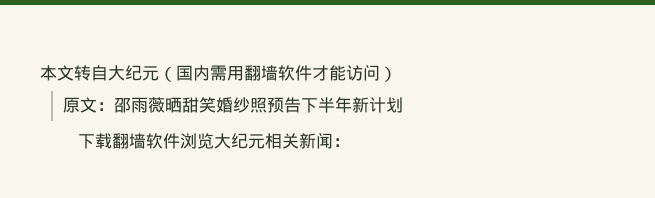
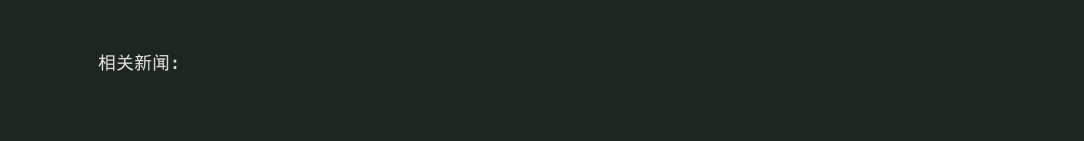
- 本文转自大纪元（国内需用翻墙软件才能访问）
- 原文：邵雨薇晒甜笑婚纱照预告下半年新计划
- 下载翻墙软件浏览大纪元相关新闻：
+ 相关新闻：

